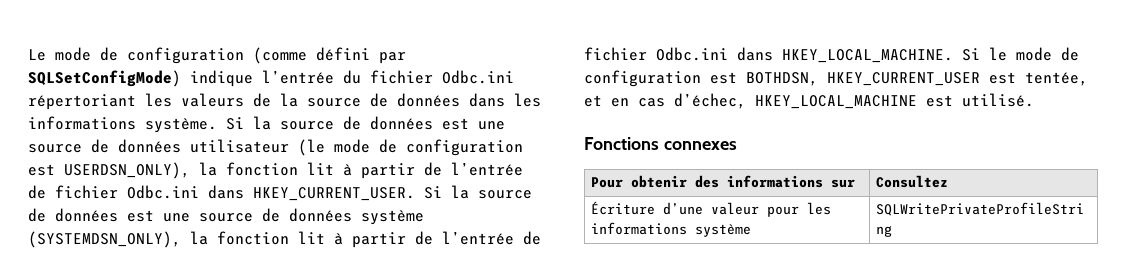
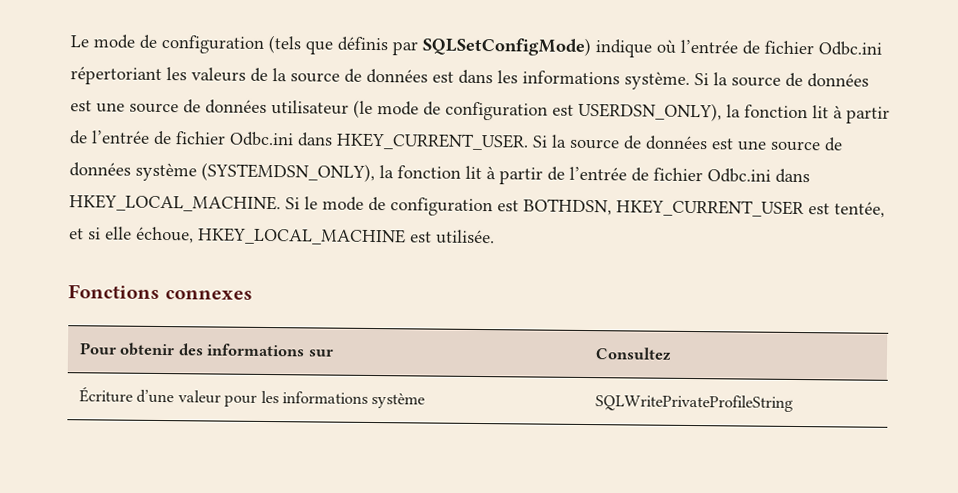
- Le mode de configuration (comme défini par SQLSetConfigMode) indique l’entrée du fichier Odbc.ini répertoriant les valeurs de la source de données dans les informations système.
+ Le mode de configuration (tels que définis par SQLSetConfigMode) indique où l’entrée de fichier Odbc.ini répertoriant les valeurs de la source de données est dans les informations système.
- Si le mode de configuration est BOTHDSN, HKEY_CURRENT_USER est tentée, et en cas d’échec, HKEY_LOCAL_MACHINE est utilisé.
+ Si le mode de configuration est BOTHDSN, HKEY_CURRENT_USER est tentée, et si elle échoue, HKEY_LOCAL_MACHINE est utilisée.

